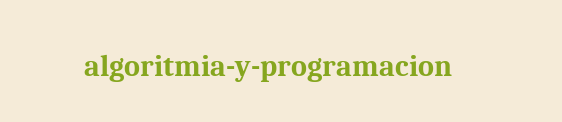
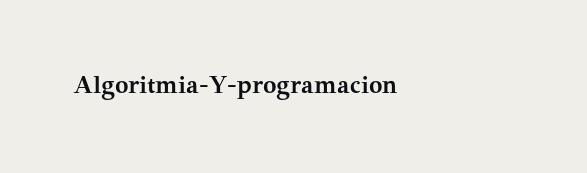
- algoritmia-y-programacion
+ Algoritmia-Y-programacion

